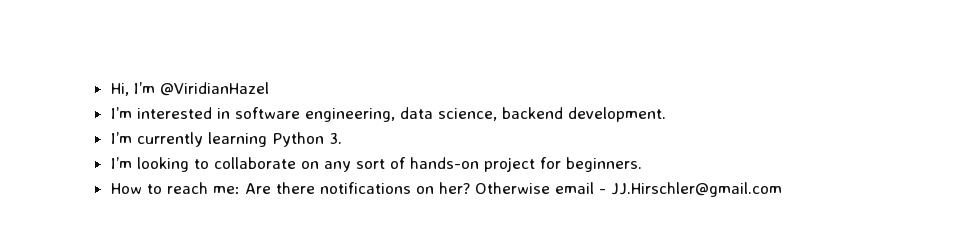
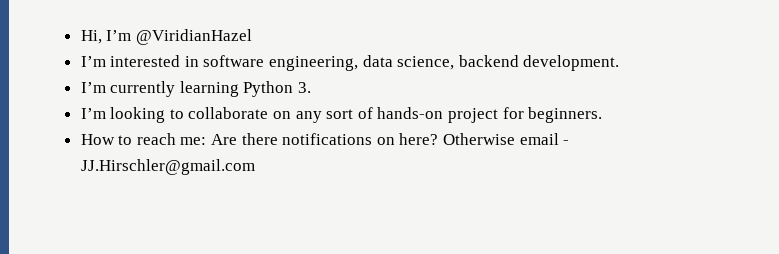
- How to reach me: Are there notifications on her?
+ How to reach me: Are there notifications on here?

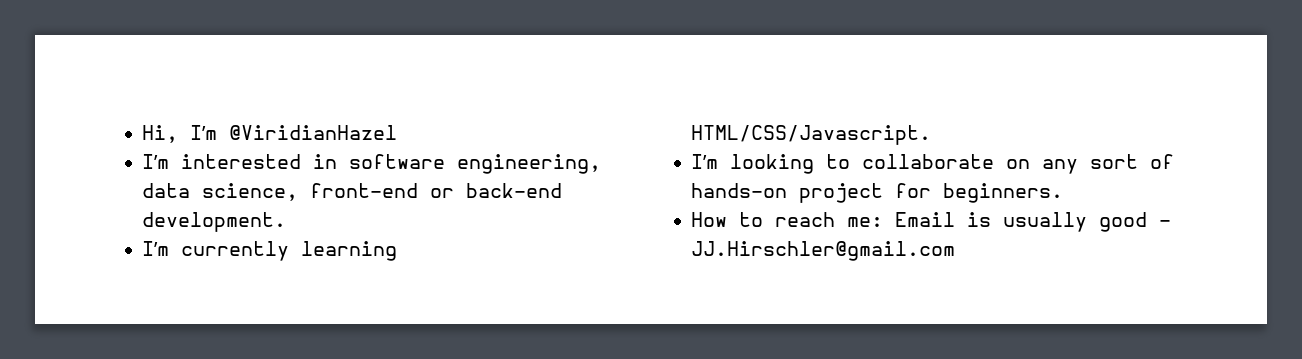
- I’m interested in software engineering, data science, backend development.
+ I’m interested in software engineering, data science, front-end or back-end development.
- I’m currently learning Python 3.
+ I’m currently learning HTML/CSS/Javascript.
- How to reach me: Are there notifications on here? Otherwise email - JJ.Hirschler@gmail.com
+ How to reach me: Email is usually good - JJ.Hirschler@gmail.com

